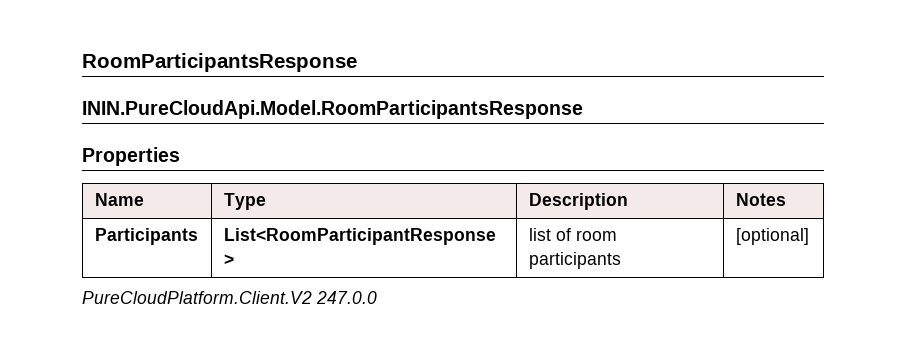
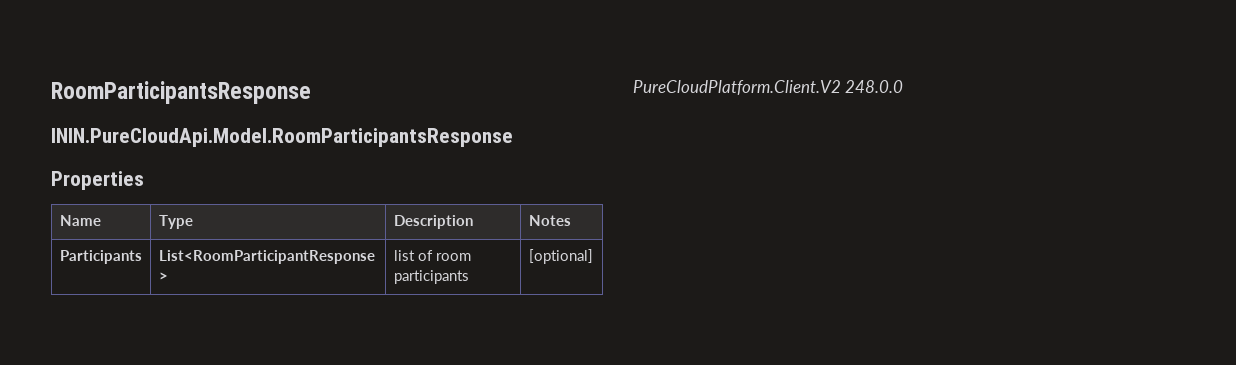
- PureCloudPlatform.Client.V2 247.0.0
+ PureCloudPlatform.Client.V2 248.0.0

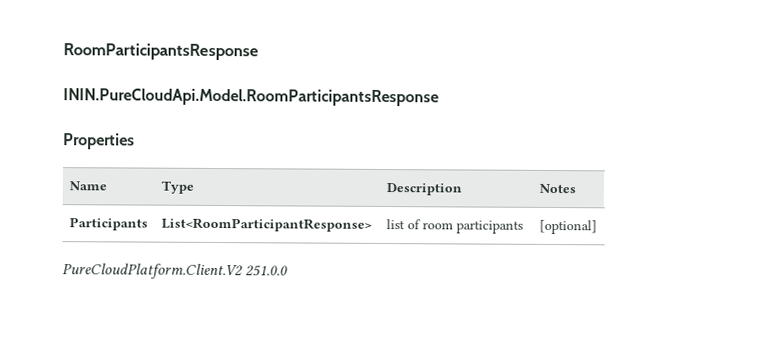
- PureCloudPlatform.Client.V2 248.0.0
+ PureCloudPlatform.Client.V2 251.0.0

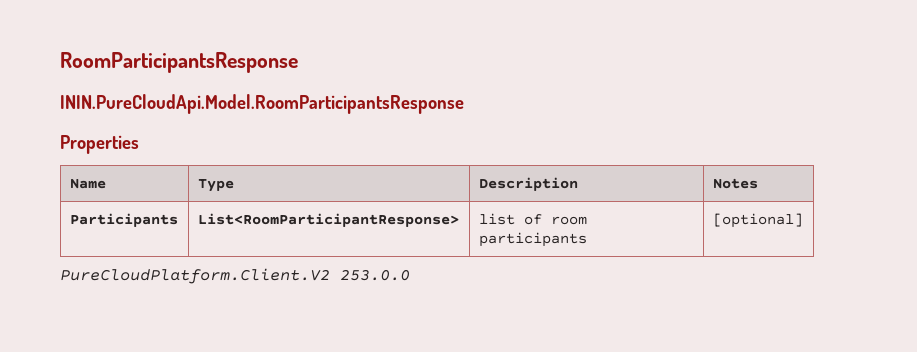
- PureCloudPlatform.Client.V2 251.0.0
+ PureCloudPlatform.Client.V2 253.0.0

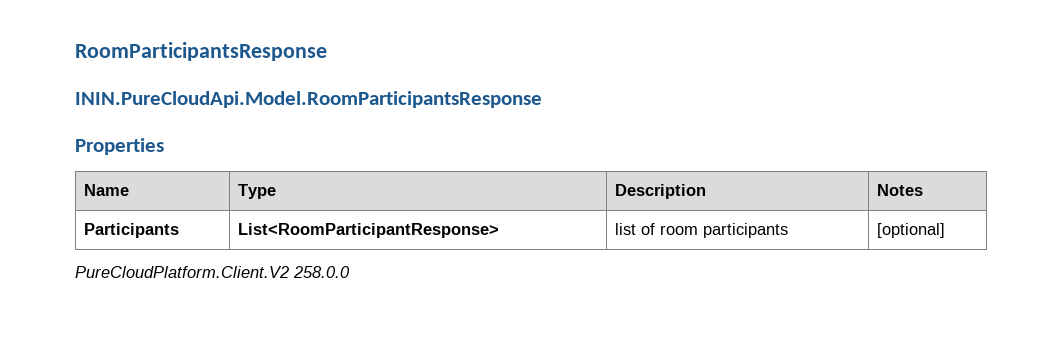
- PureCloudPlatform.Client.V2 253.0.0
+ PureCloudPlatform.Client.V2 258.0.0

